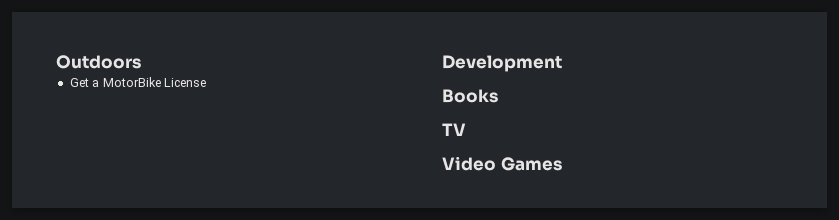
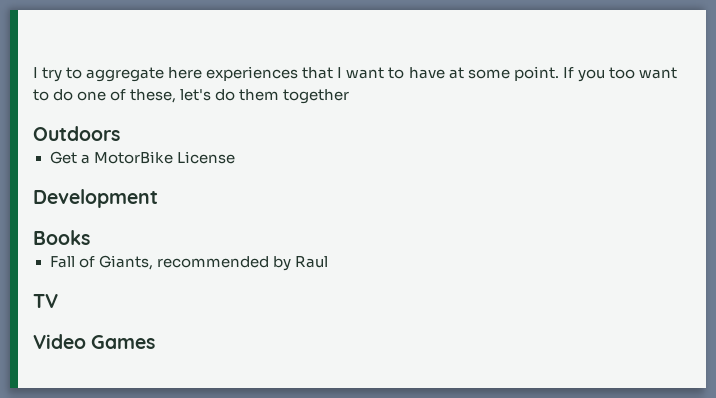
+ I try to aggregate here experiences that I want to have at some point. If you too want to do one of these, let's do them together
+ Fall of Giants, recommended by Raul

